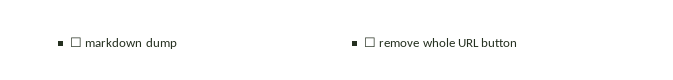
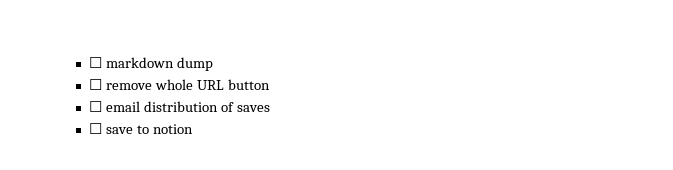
+ ☐ email distribution of saves
+ ☐ save to notion

